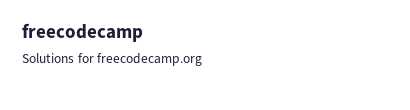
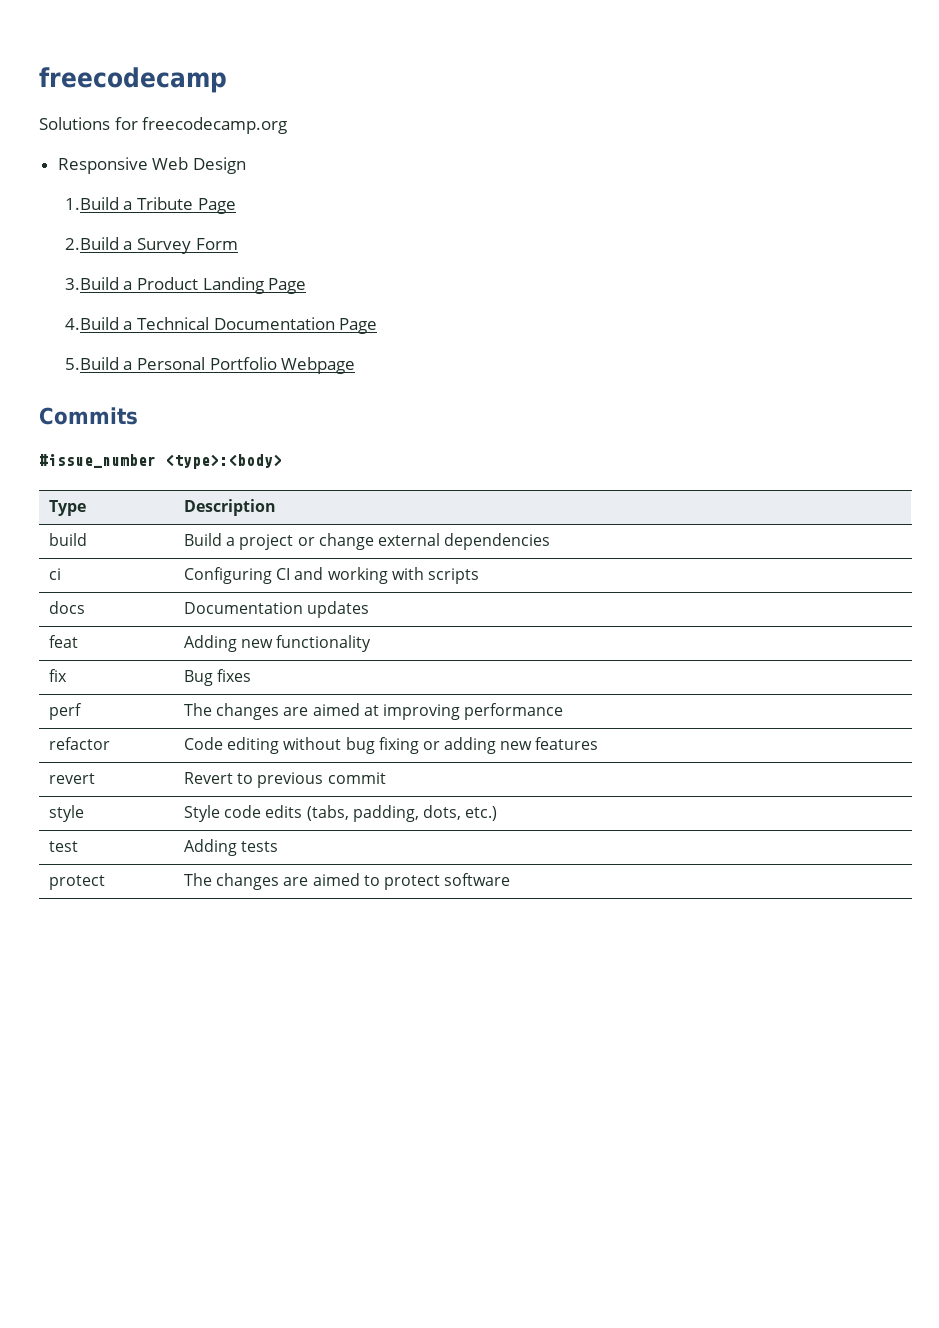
+ Responsive Web Design
+ 1.Build a Tribute Page
+ 2.Build a Survey Form
+ 3.Build a Product Landing Page
+ 4.Build a Technical Documentation Page
+ 5.Build a Personal Portfolio Webpage
+ Commits
+ #issue_number <type>:<body>
+ Type | Description
+ build | Build a project or change external dependencies
+ ci | Configuring CI and working with scripts
+ docs | Documentation updates
+ feat | Adding new functionality
+ fix | Bug fixes
+ perf | The changes are aimed at improving performance
+ refactor | Code editing without bug fixing or adding new features
+ revert | Revert to previous commit
+ style | Style code edits (tabs, padding, dots, etc.)
+ test | Adding tests
+ protect | The changes are aimed to protect software

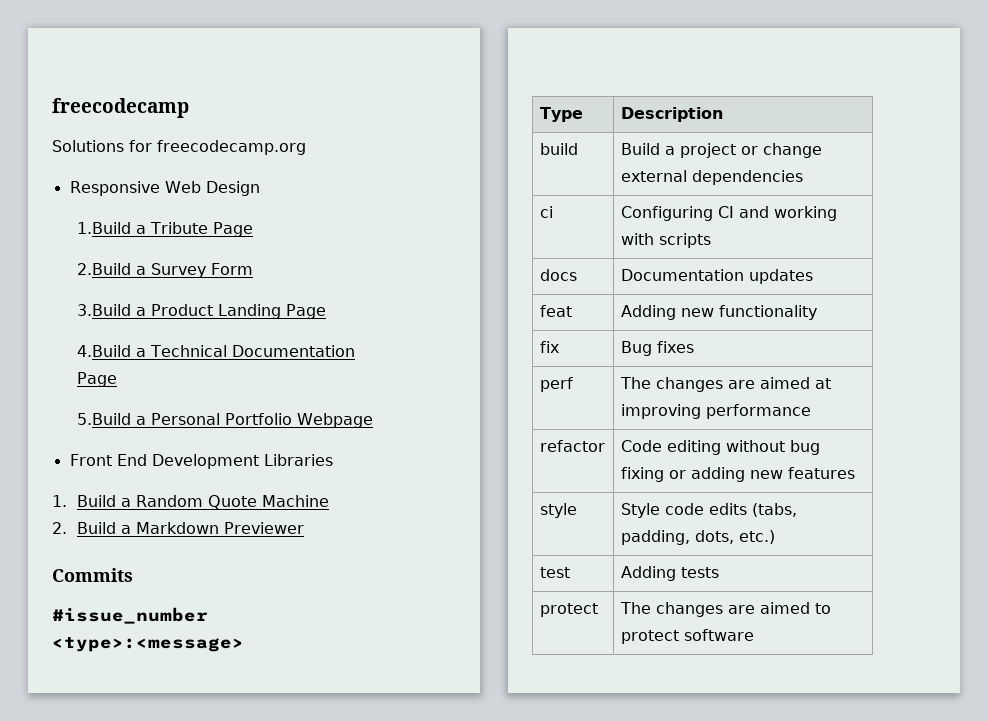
+ Front End Development Libraries
+ 1. Build a Random Quote Machine
+ 2. Build a Markdown Previewer
- #issue_number <type>:<body>
+ #issue_number <type>:<message>
- revert | Revert to previous commit

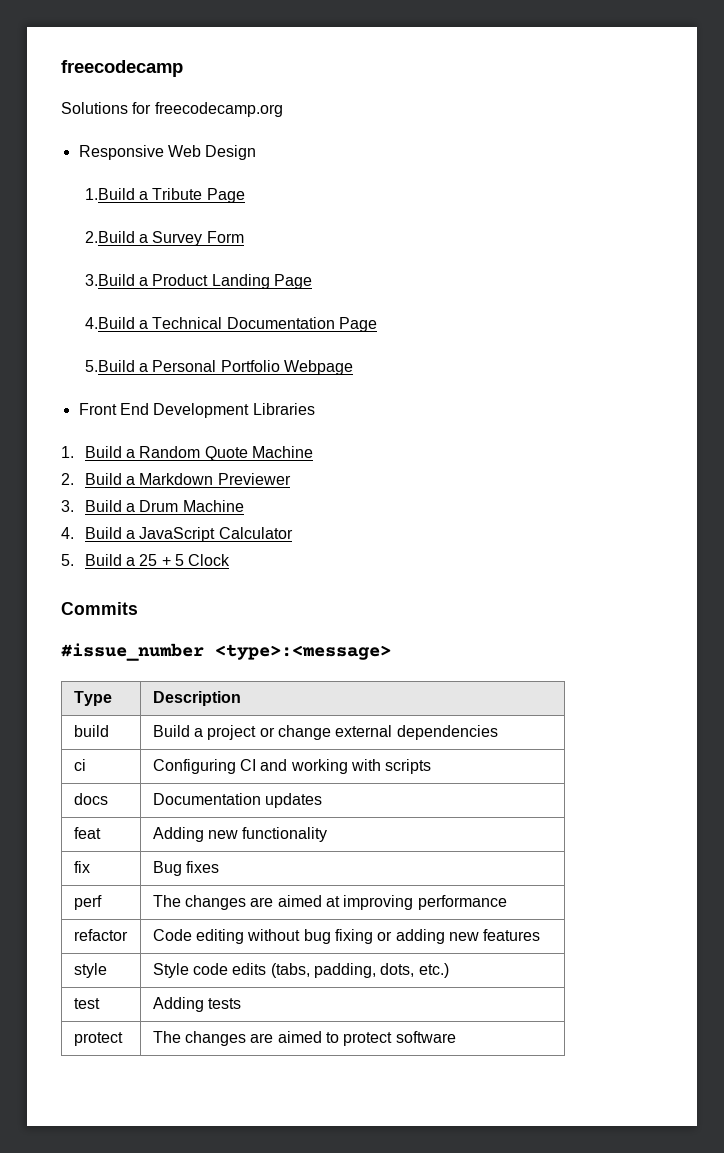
+ 3. Build a Drum Machine
+ 4. Build a JavaScript Calculator
+ 5. Build a 25 + 5 Clock

